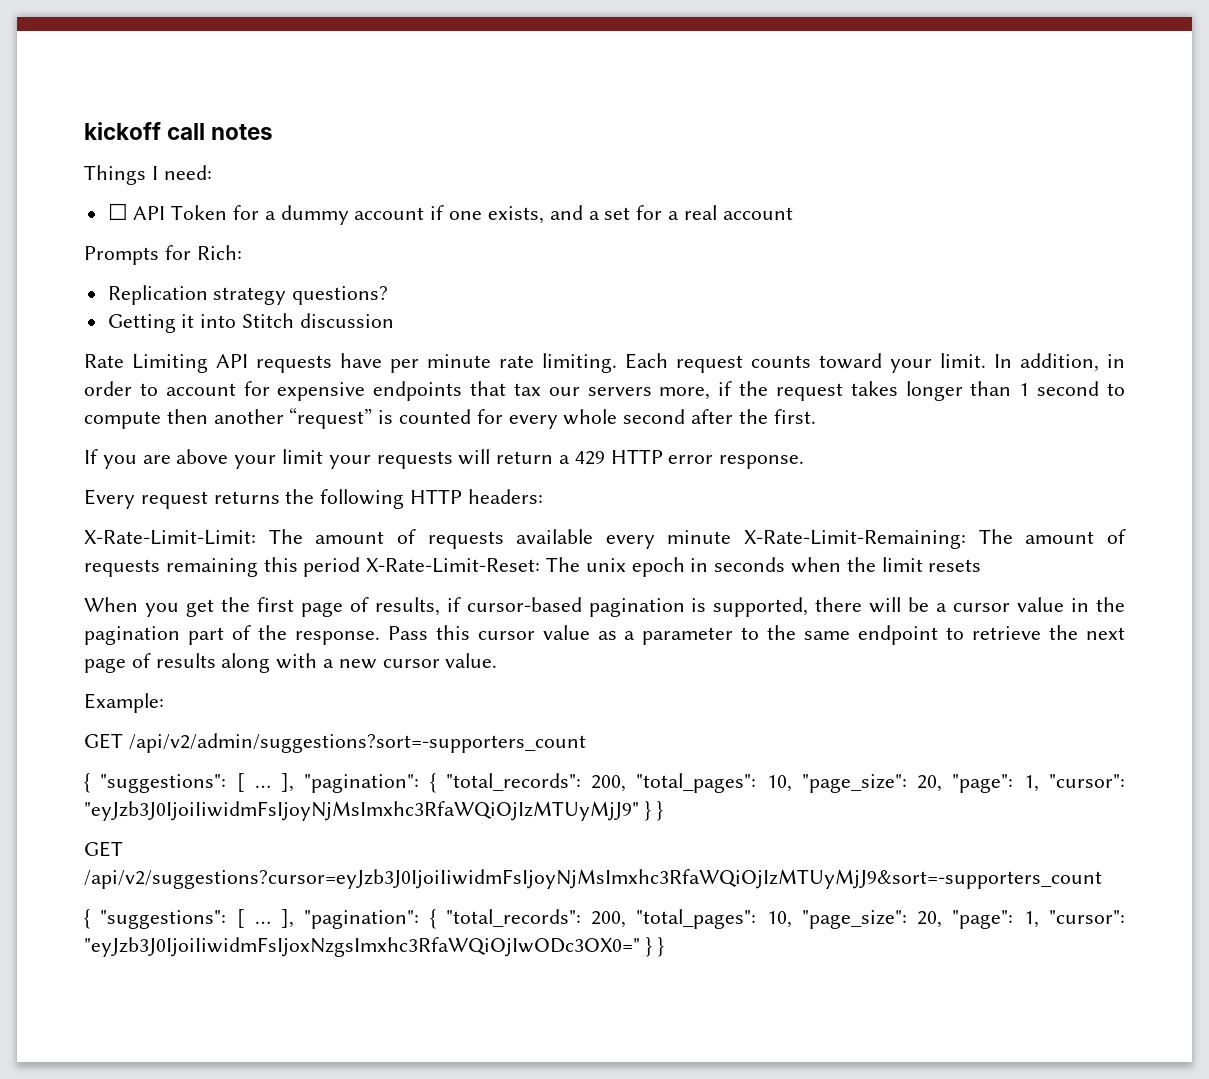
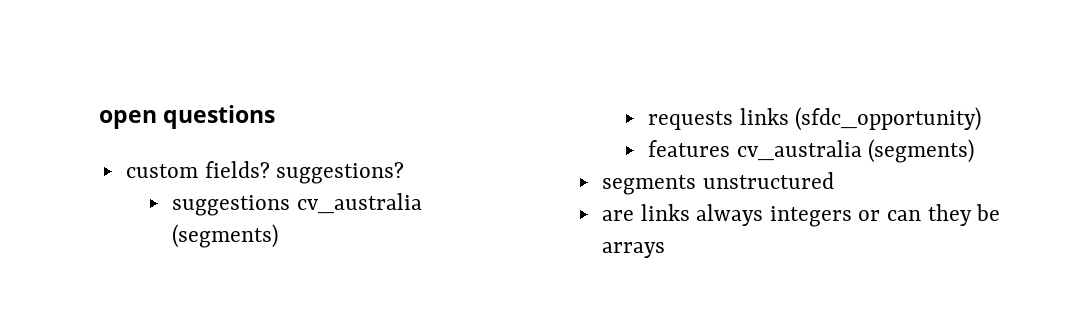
- kickoff call notes
- Things I need:
- ☐ API Token for a dummy account if one exists, and a set for a real account
- Prompts for Rich:
- Replication strategy questions?
- Getting it into Stitch discussion
- Rate Limiting API requests have per minute rate limiting. Each request counts toward your limit. In addition, in order to account for expensive endpoints that tax our servers more, if the request takes longer than 1 second to compute then another “request” is counted for every whole second after the first.
- If you are above your limit your requests will return a 429 HTTP error response.
- Every request returns the following HTTP headers:
- X-Rate-Limit-Limit: The amount of requests available every minute X-Rate-Limit-Remaining: The amount of requests remaining this period X-Rate-Limit-Reset: The unix epoch in seconds when the limit resets
- When you get the first page of results, if cursor-based pagination is supported, there will be a cursor value in the pagination part of the response. Pass this cursor value as a parameter to the same endpoint to retrieve the next page of results along with a new cursor value.
- Example:
- GET /api/v2/admin/suggestions?sort=-supporters_count
- { "suggestions": [ … ], "pagination": { "total_records": 200, "total_pages": 10, "page_size": 20, "page": 1, "cursor": "eyJzb3J0IjoiIiwidmFsIjoyNjMsImxhc3RfaWQiOjIzMTUyMjJ9" } }
- GET /api/v2/suggestions?cursor=eyJzb3J0IjoiIiwidmFsIjoyNjMsImxhc3RfaWQiOjIzMTUyMjJ9&sort=-supporters_count
- { "suggestions": [ … ], "pagination": { "total_records": 200, "total_pages": 10, "page_size": 20, "page": 1, "cursor": "eyJzb3J0IjoiIiwidmFsIjoxNzgsImxhc3RfaWQiOjIwODc3OX0=" } }
+ open questions
+ custom fields? suggestions?
+ suggestions cv_australia (segments)
+ requests links (sfdc_opportunity)
+ features cv_australia (segments)
+ segments unstructured
+ are links always integers or can they be arrays

